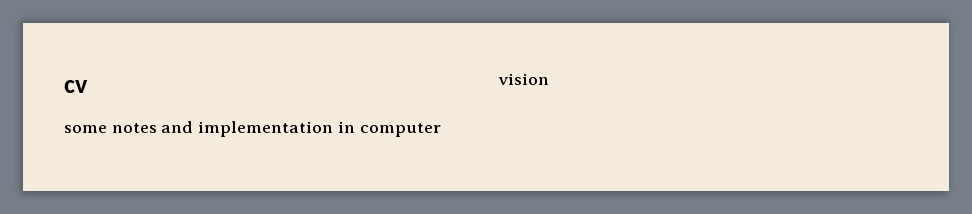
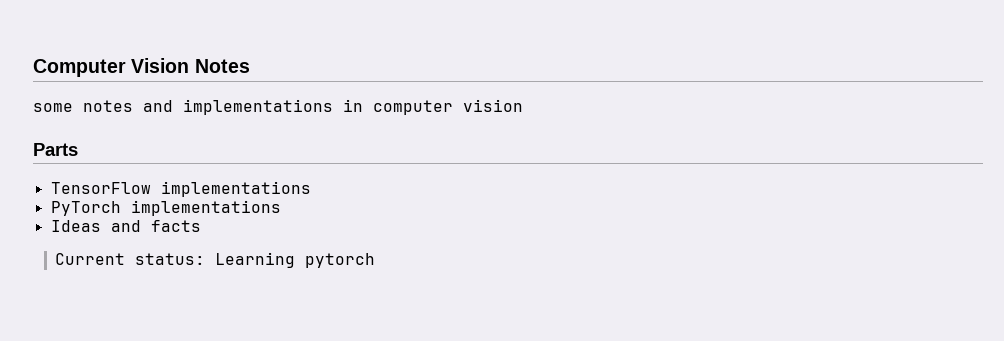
- cv
+ Computer Vision Notes
- some notes and implementation in computer vision
+ some notes and implementations in computer vision
+ Parts
+ TensorFlow implementations
+ PyTorch implementations
+ Ideas and facts
+ Current status: Learning pytorch

